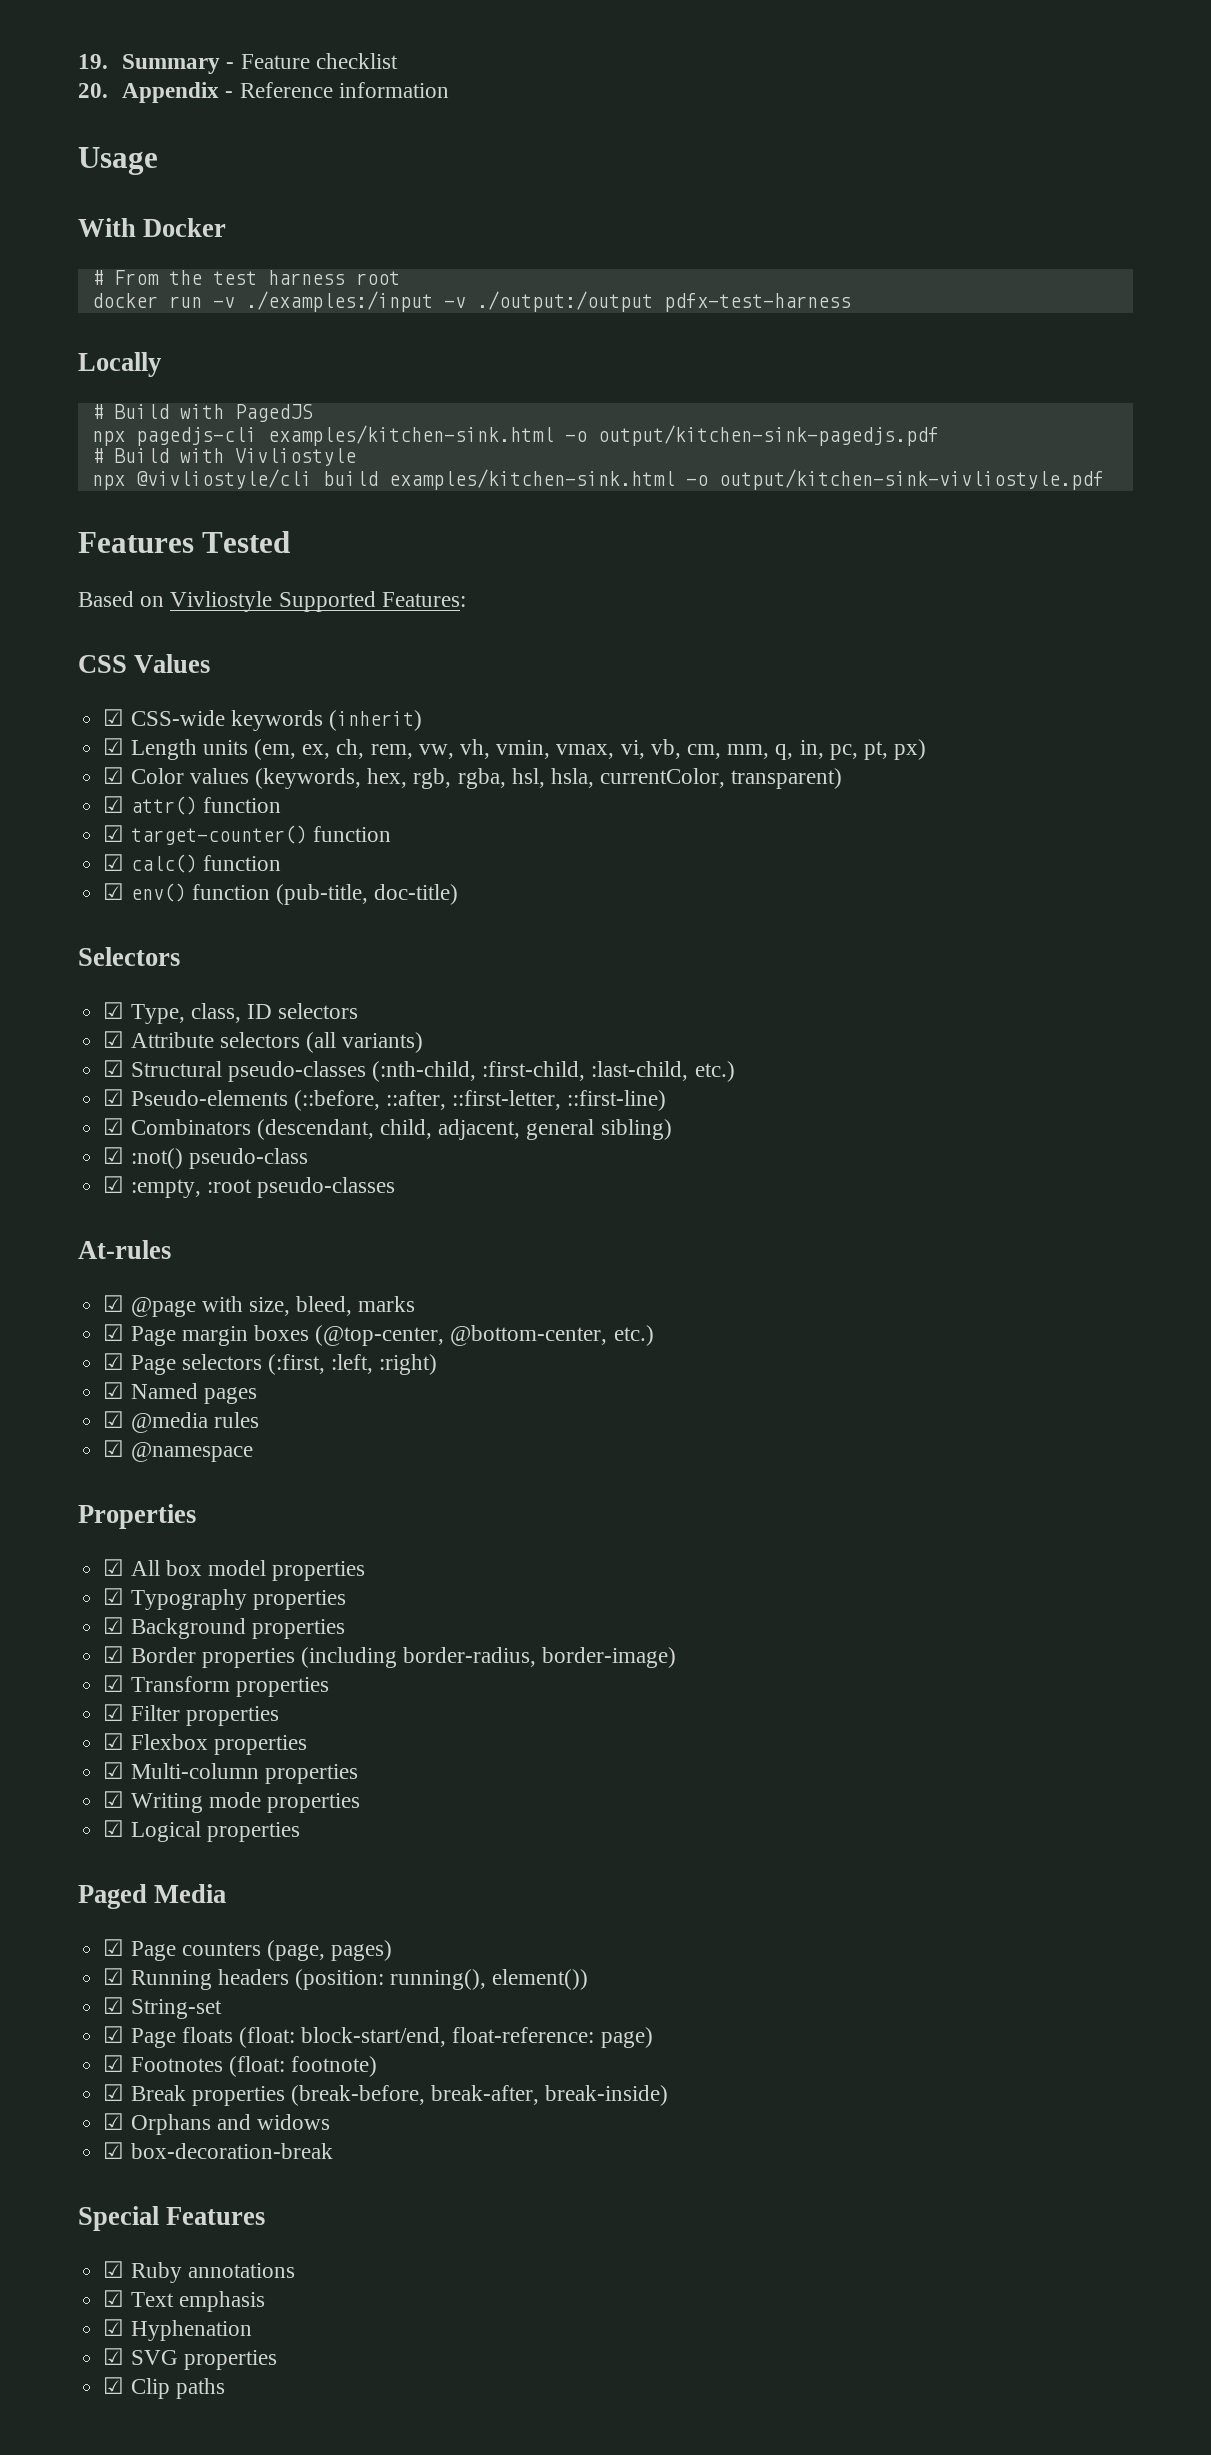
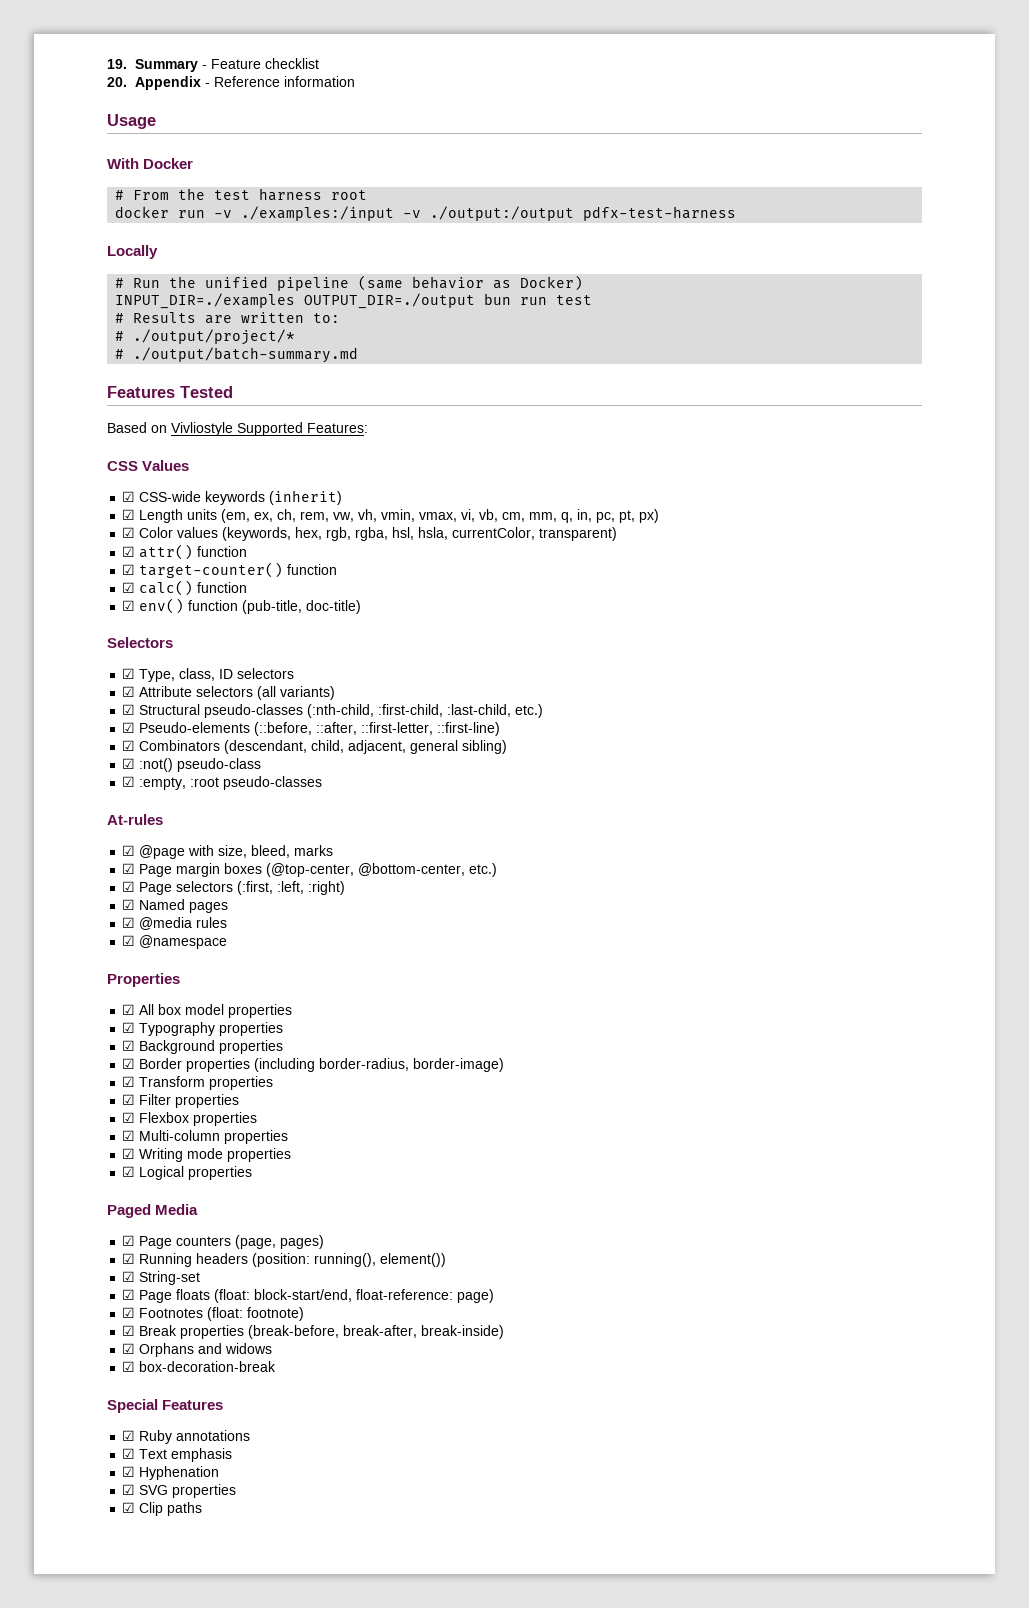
- # Build with PagedJS
- npx pagedjs-cli examples/kitchen-sink.html -o output/kitchen-sink-pagedjs.pdf
- # Build with Vivliostyle
- npx @vivliostyle/cli build examples/kitchen-sink.html -o output/kitchen-sink-vivliostyle.pdf
+ # Run the unified pipeline (same behavior as Docker)
+ INPUT_DIR=./examples OUTPUT_DIR=./output bun run test
+ # Results are written to:
+ # ./output/project/*
+ # ./output/batch-summary.md

